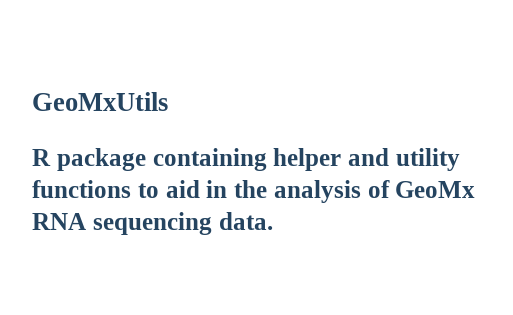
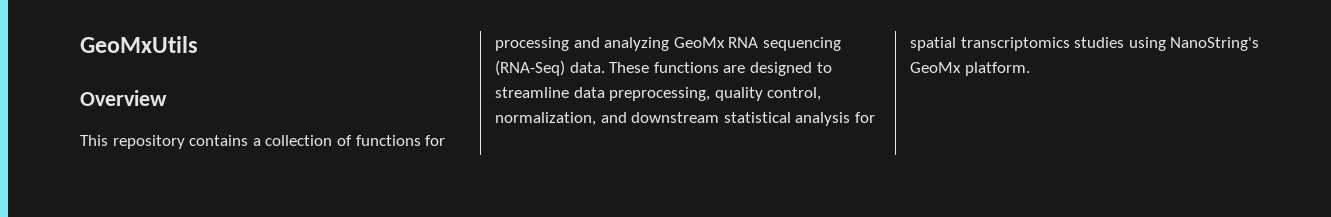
- R package containing helper and utility functions to aid in the analysis of GeoMx RNA sequencing data.
+ Overview
+ This repository contains a collection of functions for processing and analyzing GeoMx RNA sequencing (RNA-Seq) data. These functions are designed to streamline data preprocessing, quality control, normalization, and downstream statistical analysis for spatial transcriptomics studies using NanoString's GeoMx platform.

